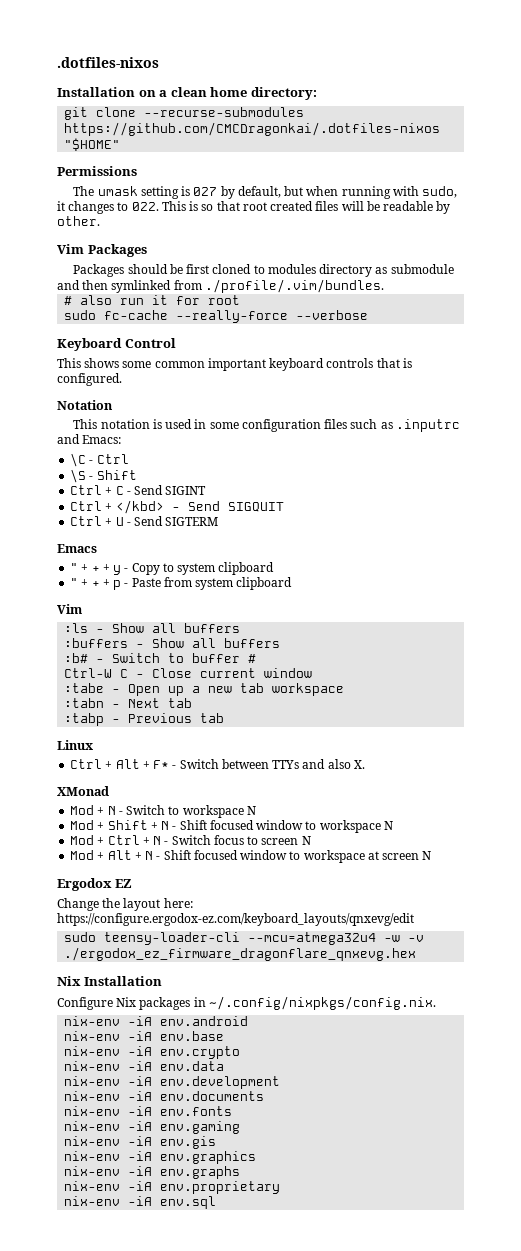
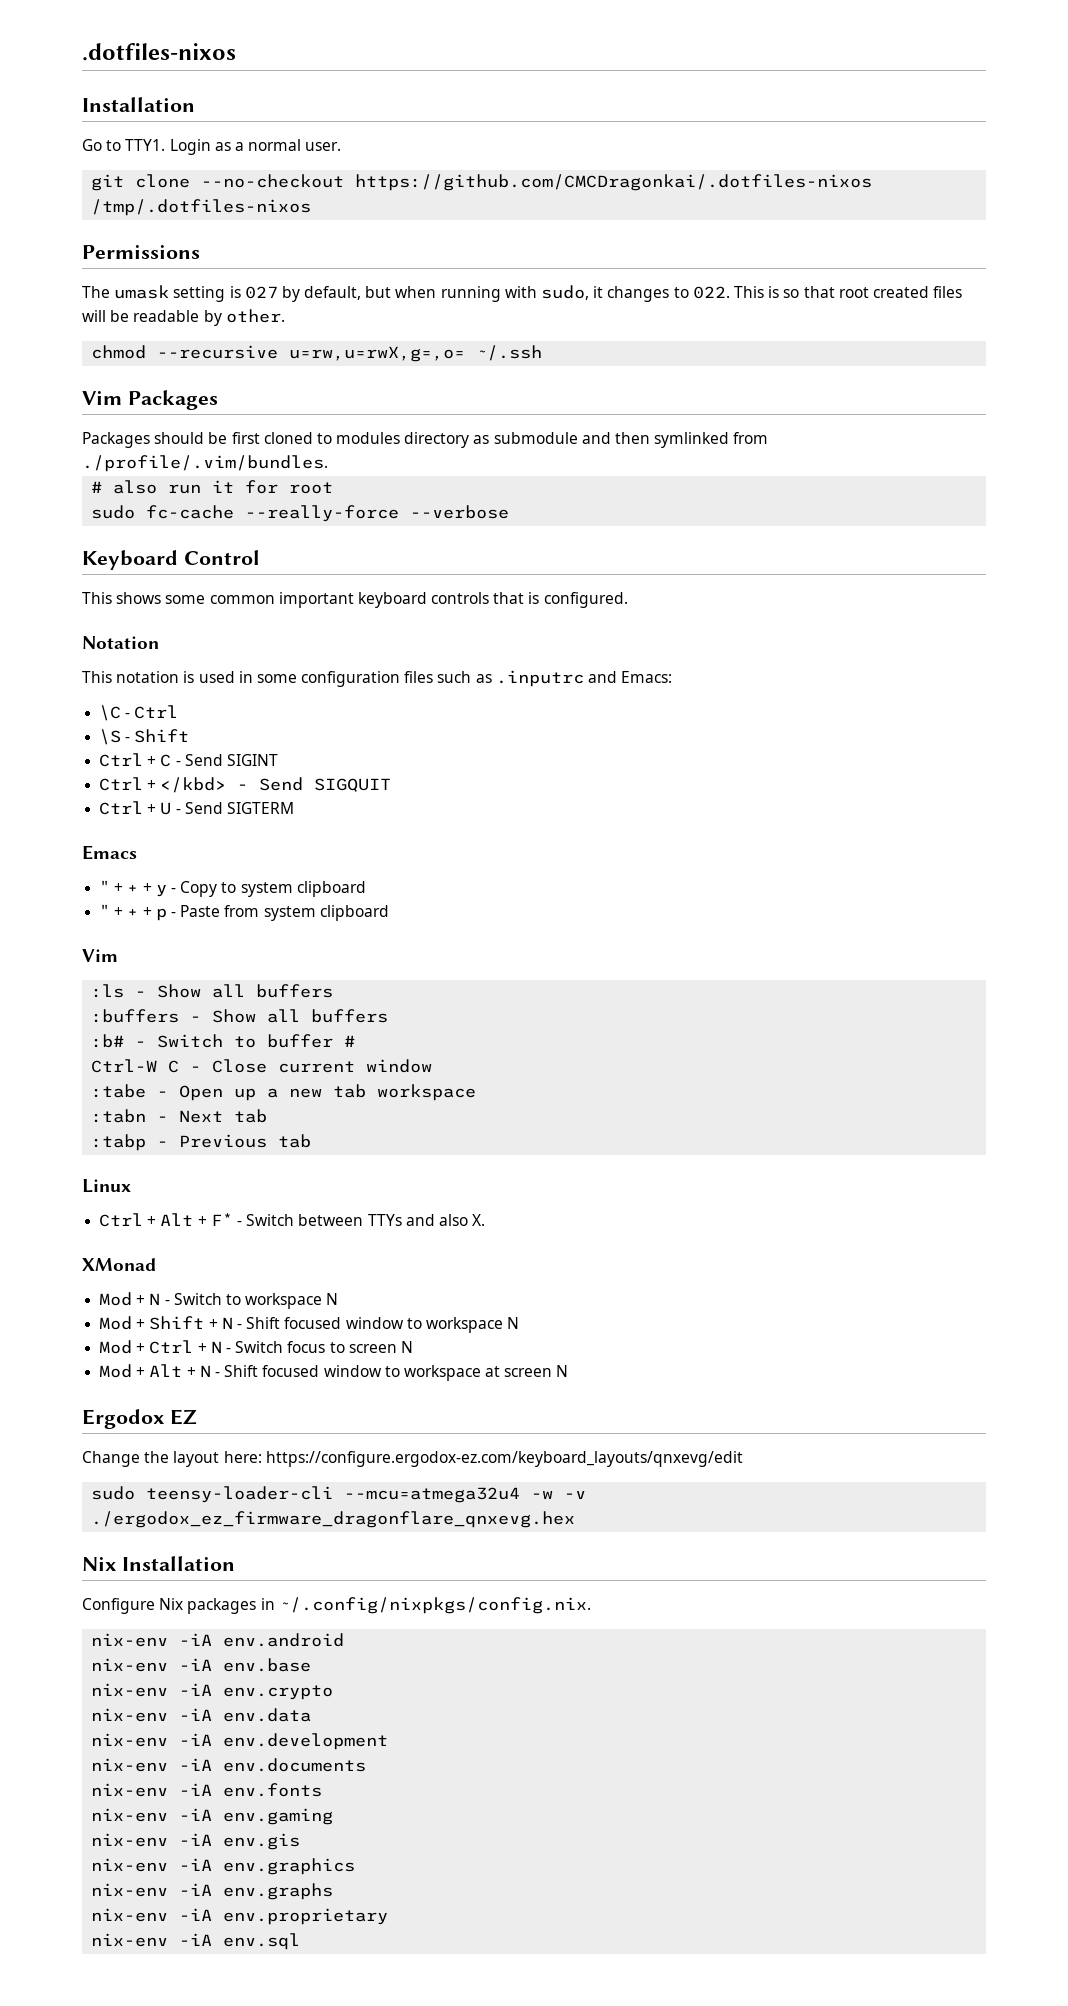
  .dotfiles-nixos
- Installation on a clean home directory:
+ Installation
+ Go to TTY1. Login as a normal user.
- git clone --recurse-submodules https://github.com/CMCDragonkai/.dotfiles-nixos "$HOME"
+ git clone --no-checkout https://github.com/CMCDragonkai/.dotfiles-nixos /tmp/.dotfiles-nixos
+ chmod --recursive u=rw,u=rwX,g=,o= ~/.ssh

